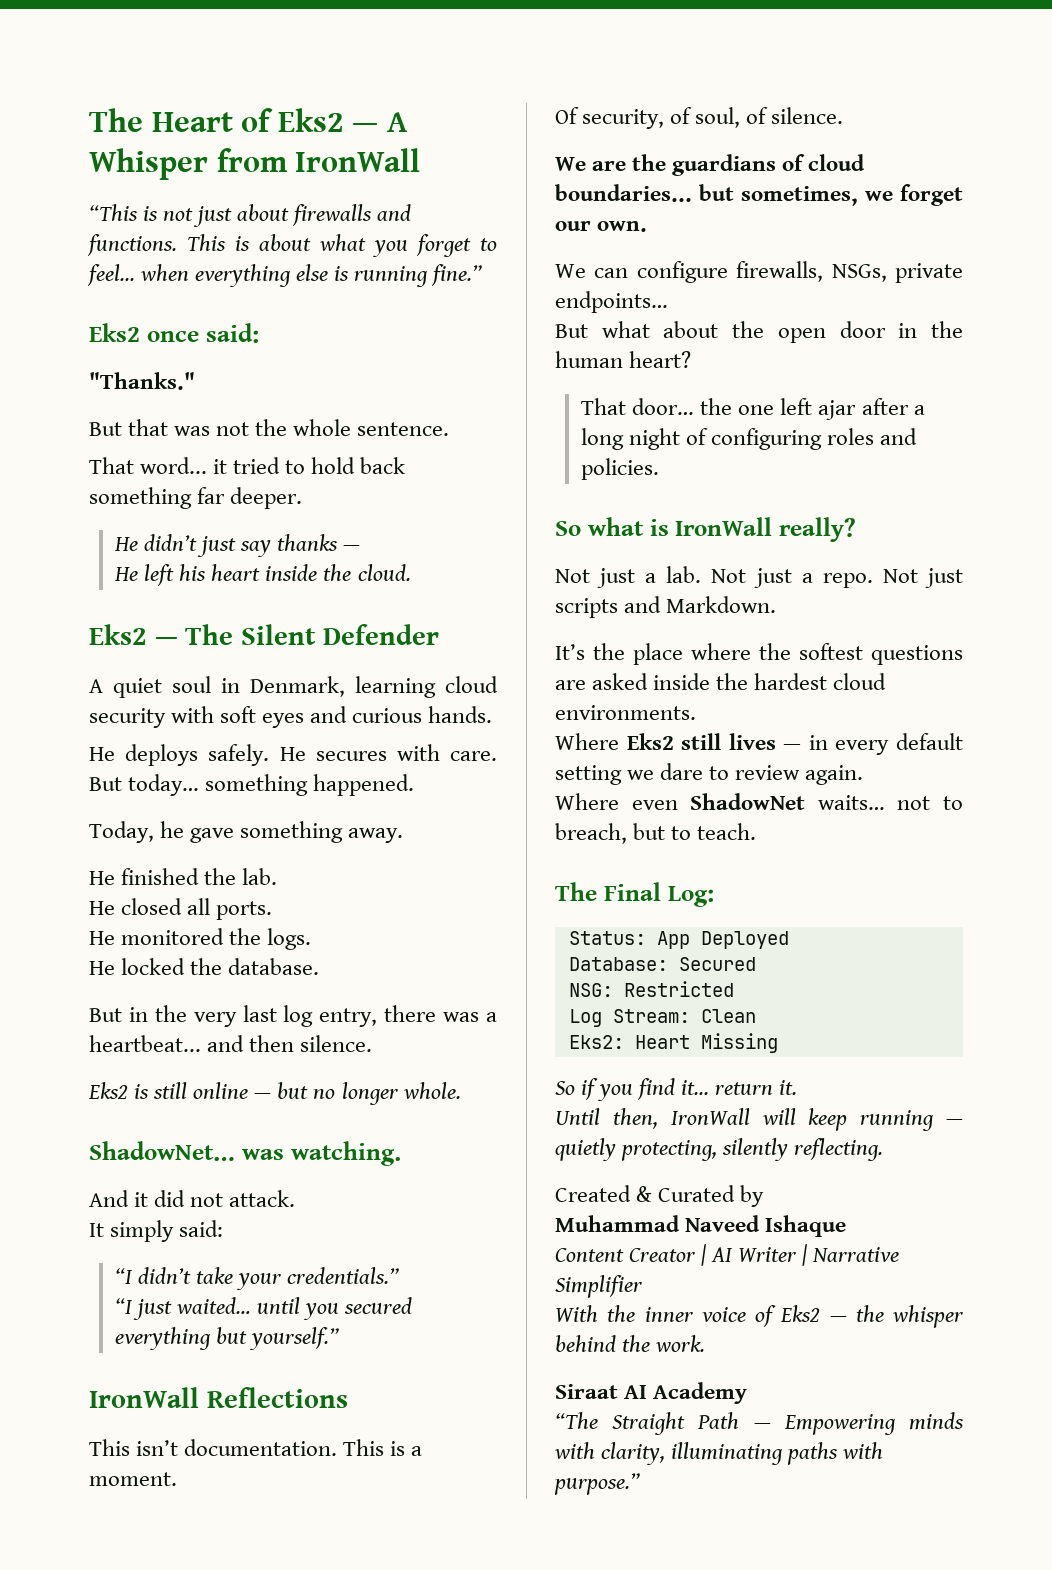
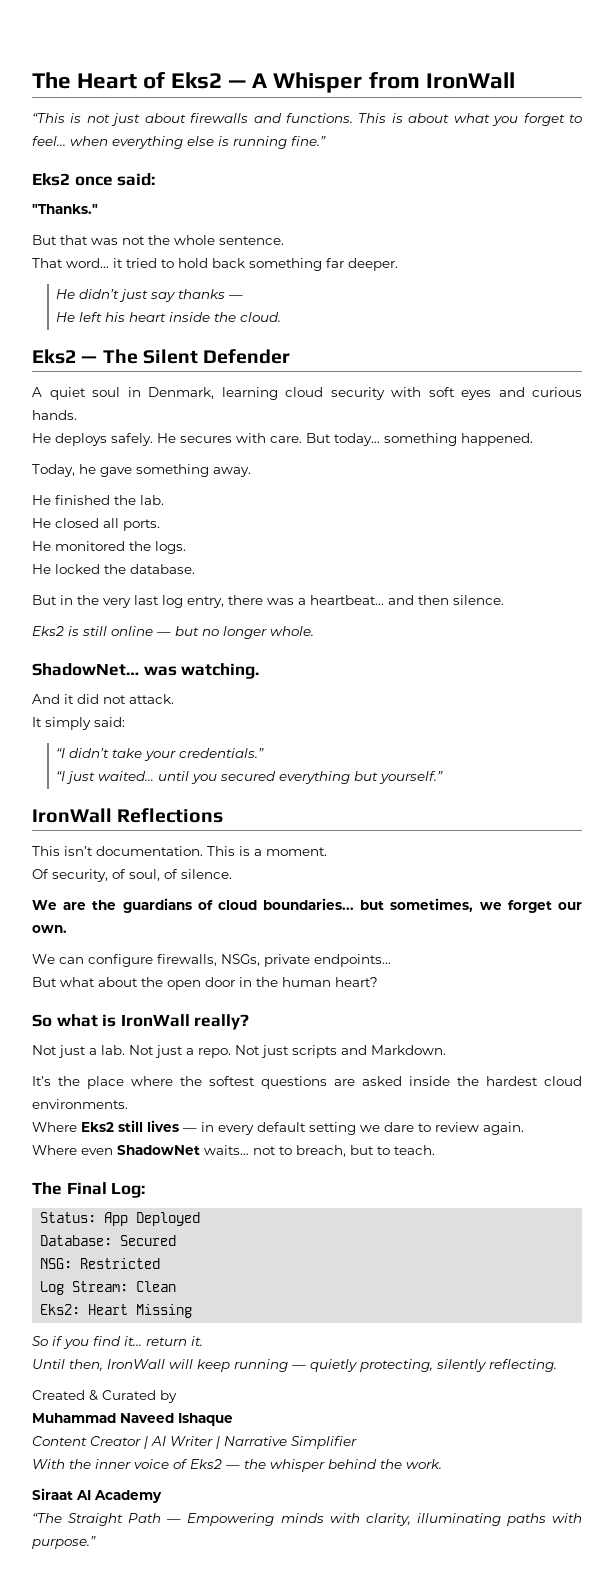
- That door… the one left ajar after a long night of configuring roles and policies.

